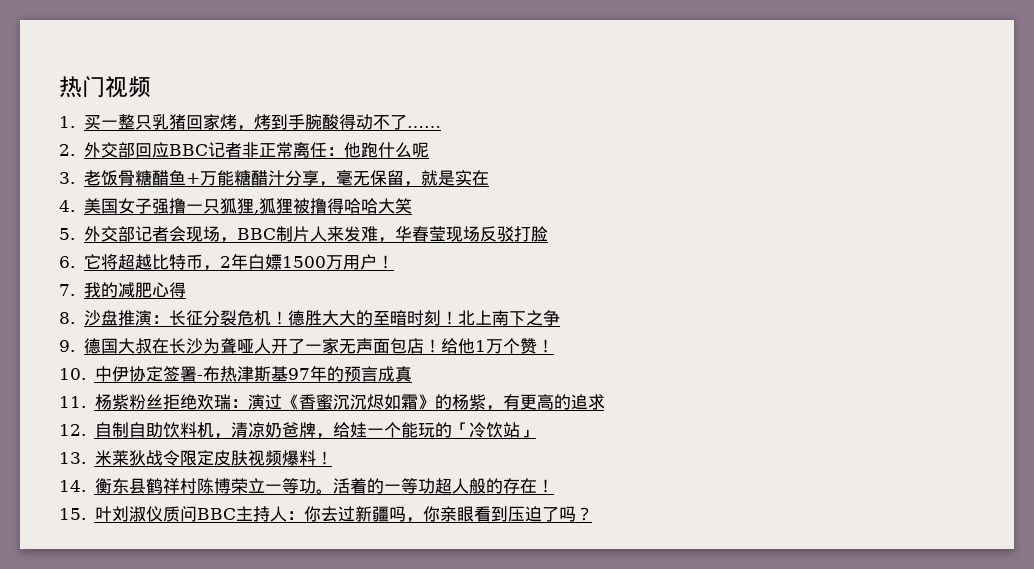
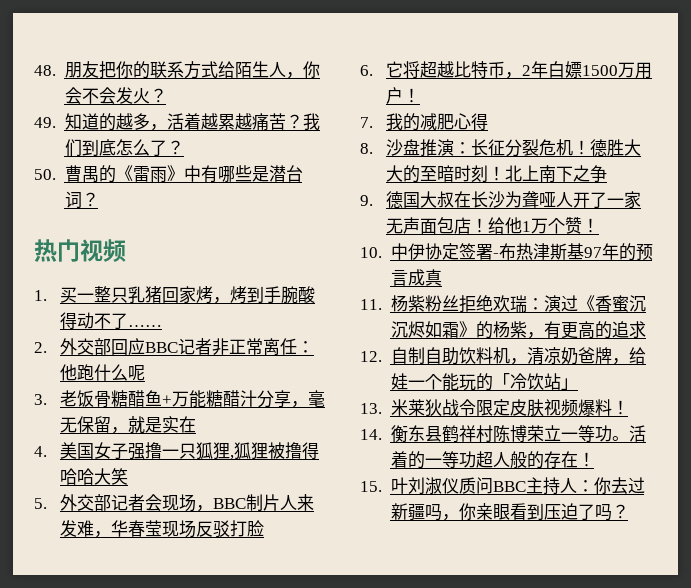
+ 48.朋友把你的联系方式给陌生人，你会不会发火？
+ 49.知道的越多，活着越累越痛苦？我们到底怎么了？
+ 50.曹禺的《雷雨》中有哪些是潜台词？

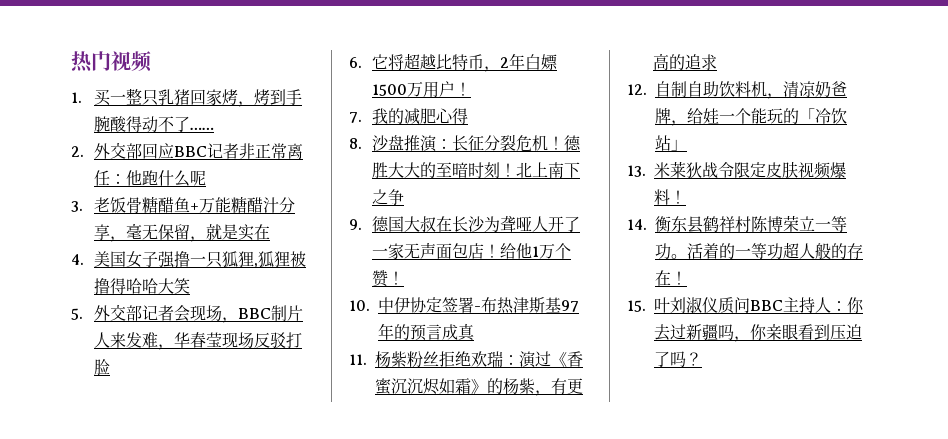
- 48.朋友把你的联系方式给陌生人，你会不会发火？
- 49.知道的越多，活着越累越痛苦？我们到底怎么了？
- 50.曹禺的《雷雨》中有哪些是潜台词？

